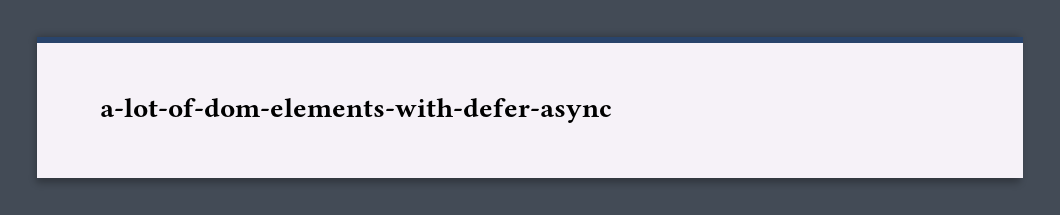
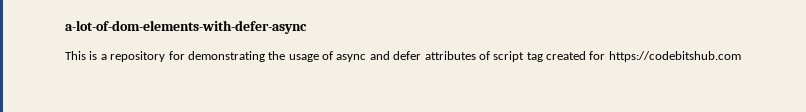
+ This is a repository for demonstrating the usage of async and defer attributes of script tag created for https://codebitshub.com

